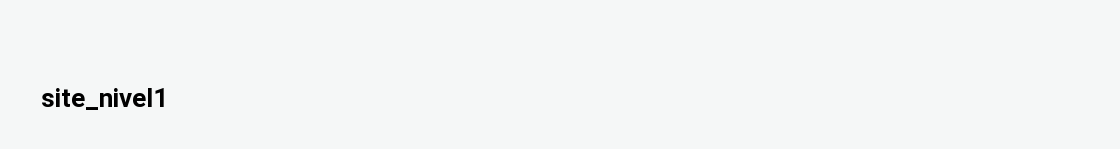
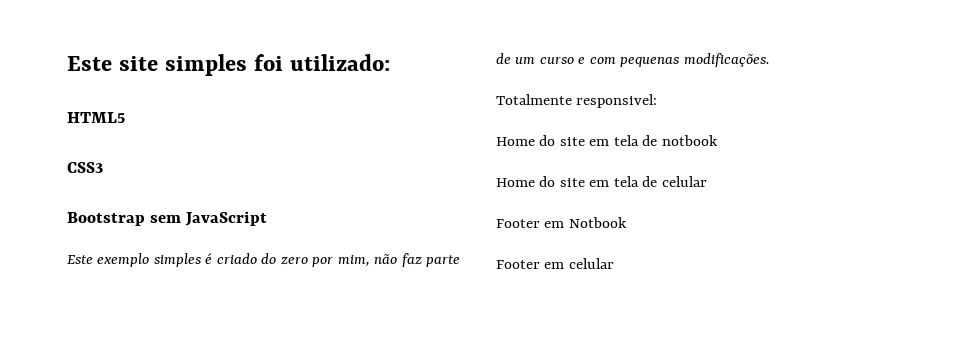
- site_nivel1
+ Este site simples foi utilizado:
+ HTML5
+ CSS3
+ Bootstrap sem JavaScript
+ Este exemplo simples é criado do zero por mim, não faz parte de um curso e com pequenas modificações.
+ Totalmente responsivel:
+ Home do site em tela de notbook
+ Home do site em tela de celular
+ Footer em Notbook
+ Footer em celular

